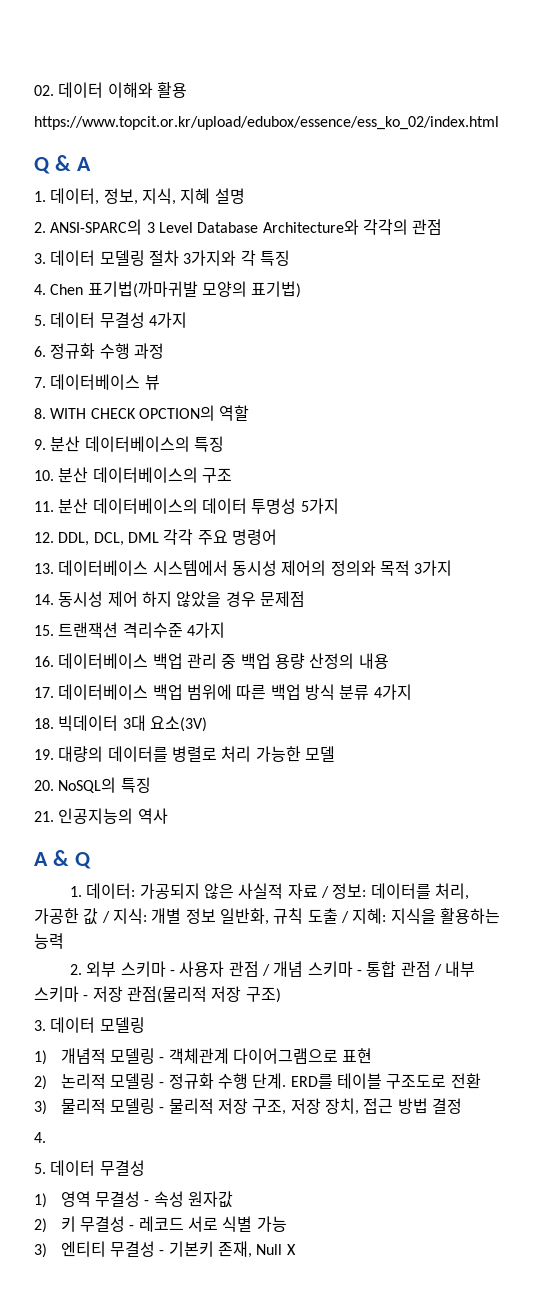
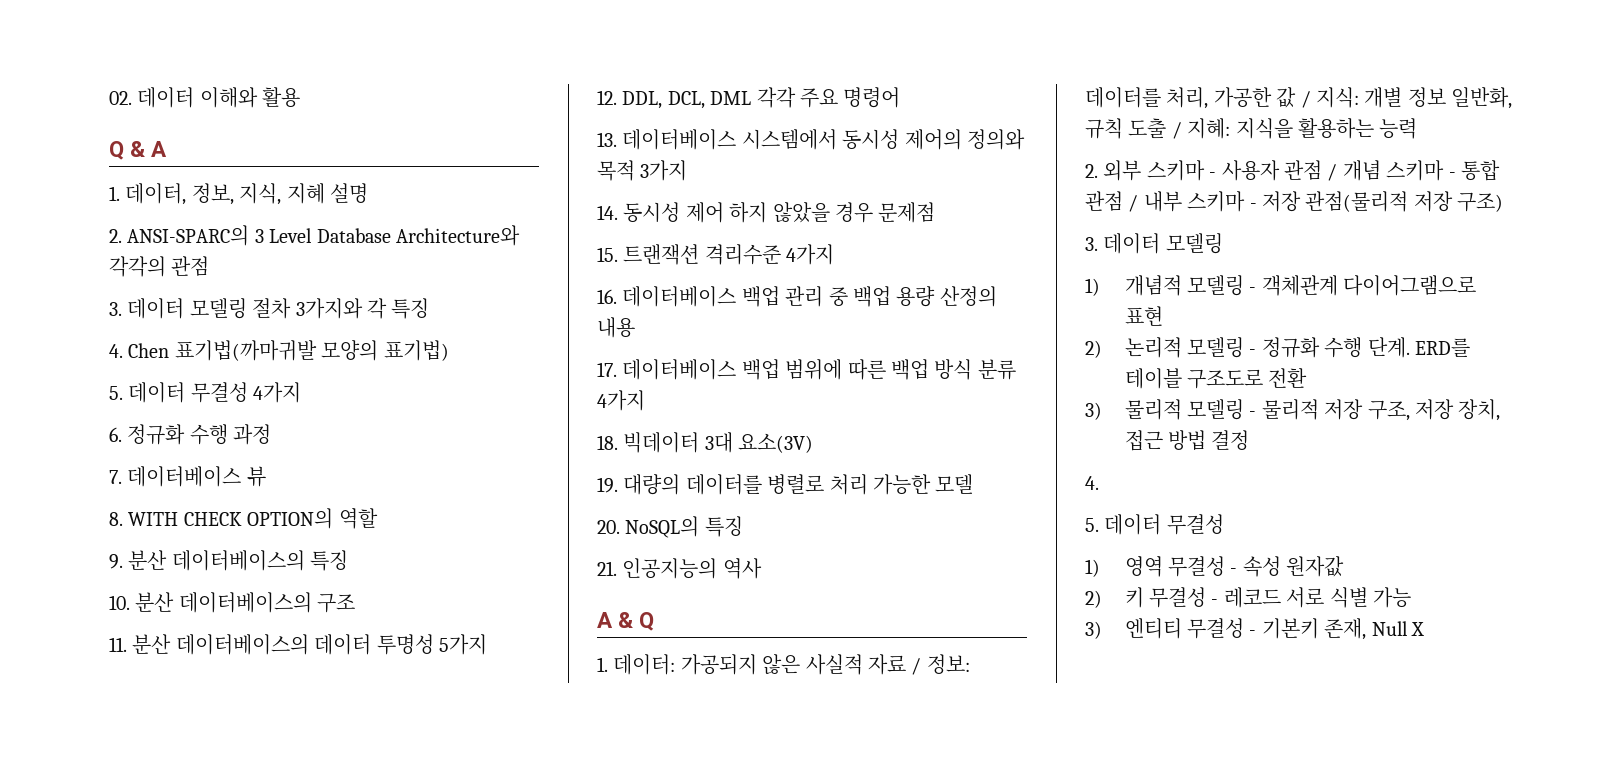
- https://www.topcit.or.kr/upload/edubox/essence/ess_ko_02/index.html
- 8. WITH CHECK OPCTION의 역할
+ 8. WITH CHECK OPTION의 역할

